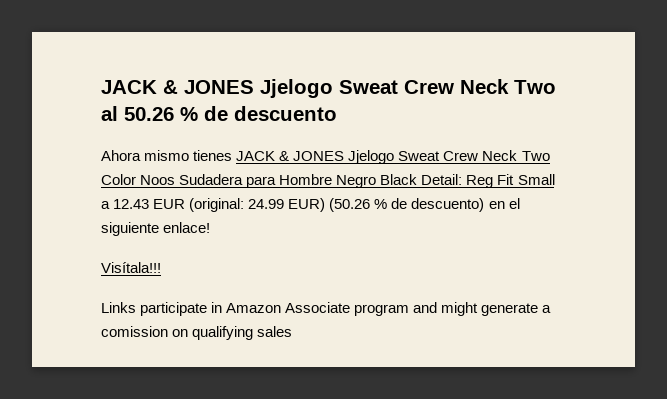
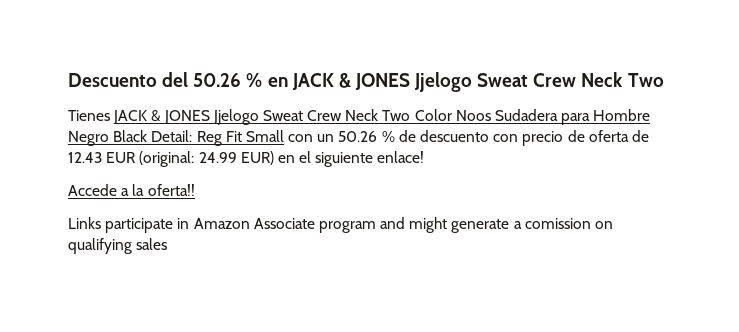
- JACK & JONES Jjelogo Sweat Crew Neck Two al 50.26 % de descuento
- Ahora mismo tienes JACK & JONES Jjelogo Sweat Crew Neck Two Color Noos Sudadera para Hombre Negro Black Detail: Reg Fit Small a 12.43 EUR (original: 24.99 EUR) (50.26 % de descuento) en el siguiente enlace!
+ Descuento del 50.26 % en JACK & JONES Jjelogo Sweat Crew Neck Two
+ Tienes JACK & JONES Jjelogo Sweat Crew Neck Two Color Noos Sudadera para Hombre Negro Black Detail: Reg Fit Small con un 50.26 % de descuento con precio de oferta de 12.43 EUR (original: 24.99 EUR) en el siguiente enlace!
- Visítala!!!
+ Accede a la oferta!!

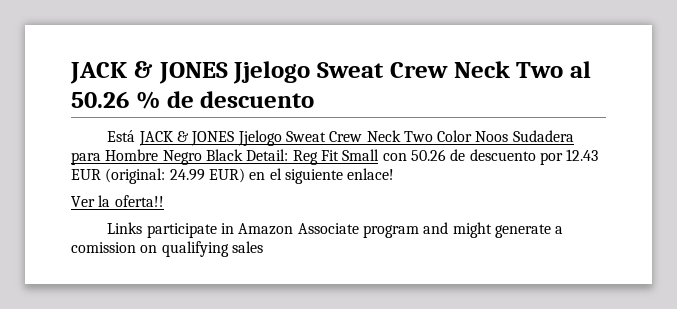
- Descuento del 50.26 % en JACK & JONES Jjelogo Sweat Crew Neck Two
- Tienes JACK & JONES Jjelogo Sweat Crew Neck Two Color Noos Sudadera para Hombre Negro Black Detail: Reg Fit Small con un 50.26 % de descuento con precio de oferta de 12.43 EUR (original: 24.99 EUR) en el siguiente enlace!
+ JACK & JONES Jjelogo Sweat Crew Neck Two al 50.26 % de descuento
+ Está JACK & JONES Jjelogo Sweat Crew Neck Two Color Noos Sudadera para Hombre Negro Black Detail: Reg Fit Small con 50.26 de descuento por 12.43 EUR (original: 24.99 EUR) en el siguiente enlace!
- Accede a la oferta!!
+ Ver la oferta!!

